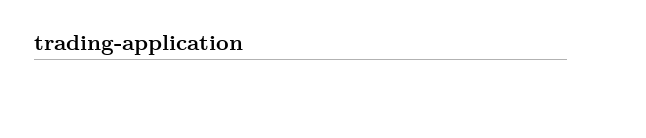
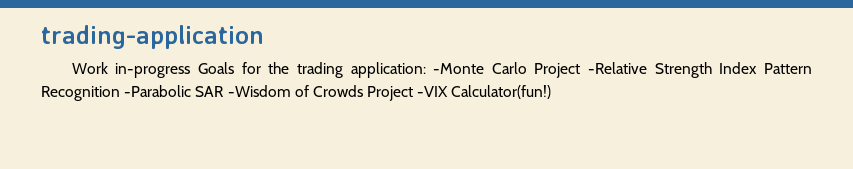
+ Work in-progress Goals for the trading application: -Monte Carlo Project -Relative Strength Index Pattern Recognition -Parabolic SAR -Wisdom of Crowds Project -VIX Calculator(fun!)

